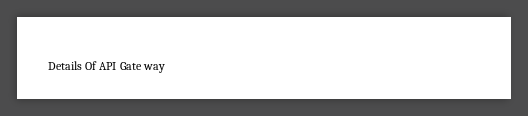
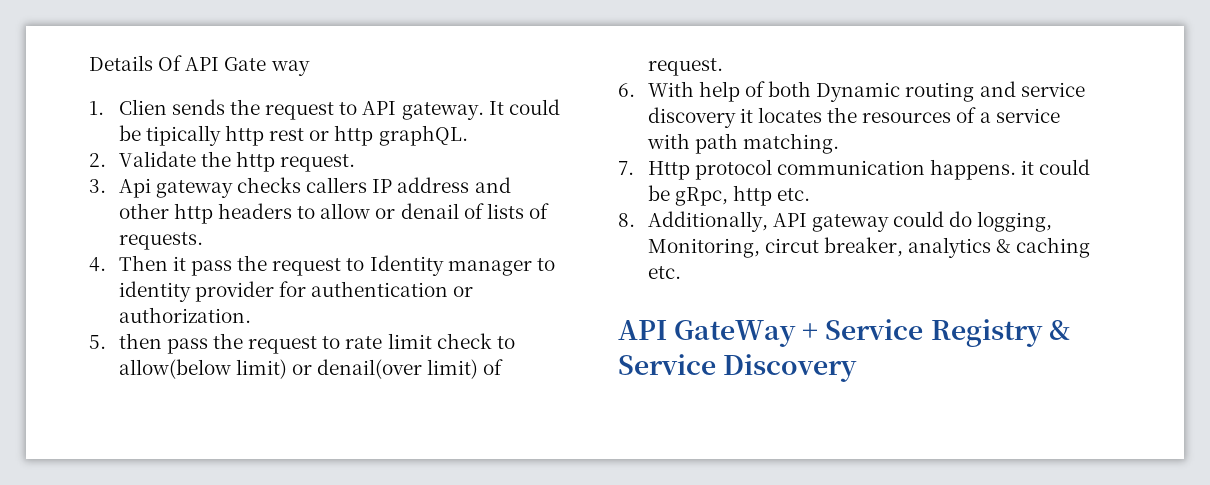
+ 1. Clien sends the request to API gateway. It could be tipically http rest or http graphQL.
+ 2. Validate the http request.
+ 3. Api gateway checks callers IP address and other http headers to allow or denail of lists of requests.
+ 4. Then it pass the request to Identity manager to identity provider for authentication or authorization.
+ 5. then pass the request to rate limit check to allow(below limit) or denail(over limit) of request.
+ 6. With help of both Dynamic routing and service discovery it locates the resources of a service with path matching.
+ 7. Http protocol communication happens. it could be gRpc, http etc.
+ 8. Additionally, API gateway could do logging, Monitoring, circut breaker, analytics & caching etc.
+ API GateWay + Service Registry & Service Discovery

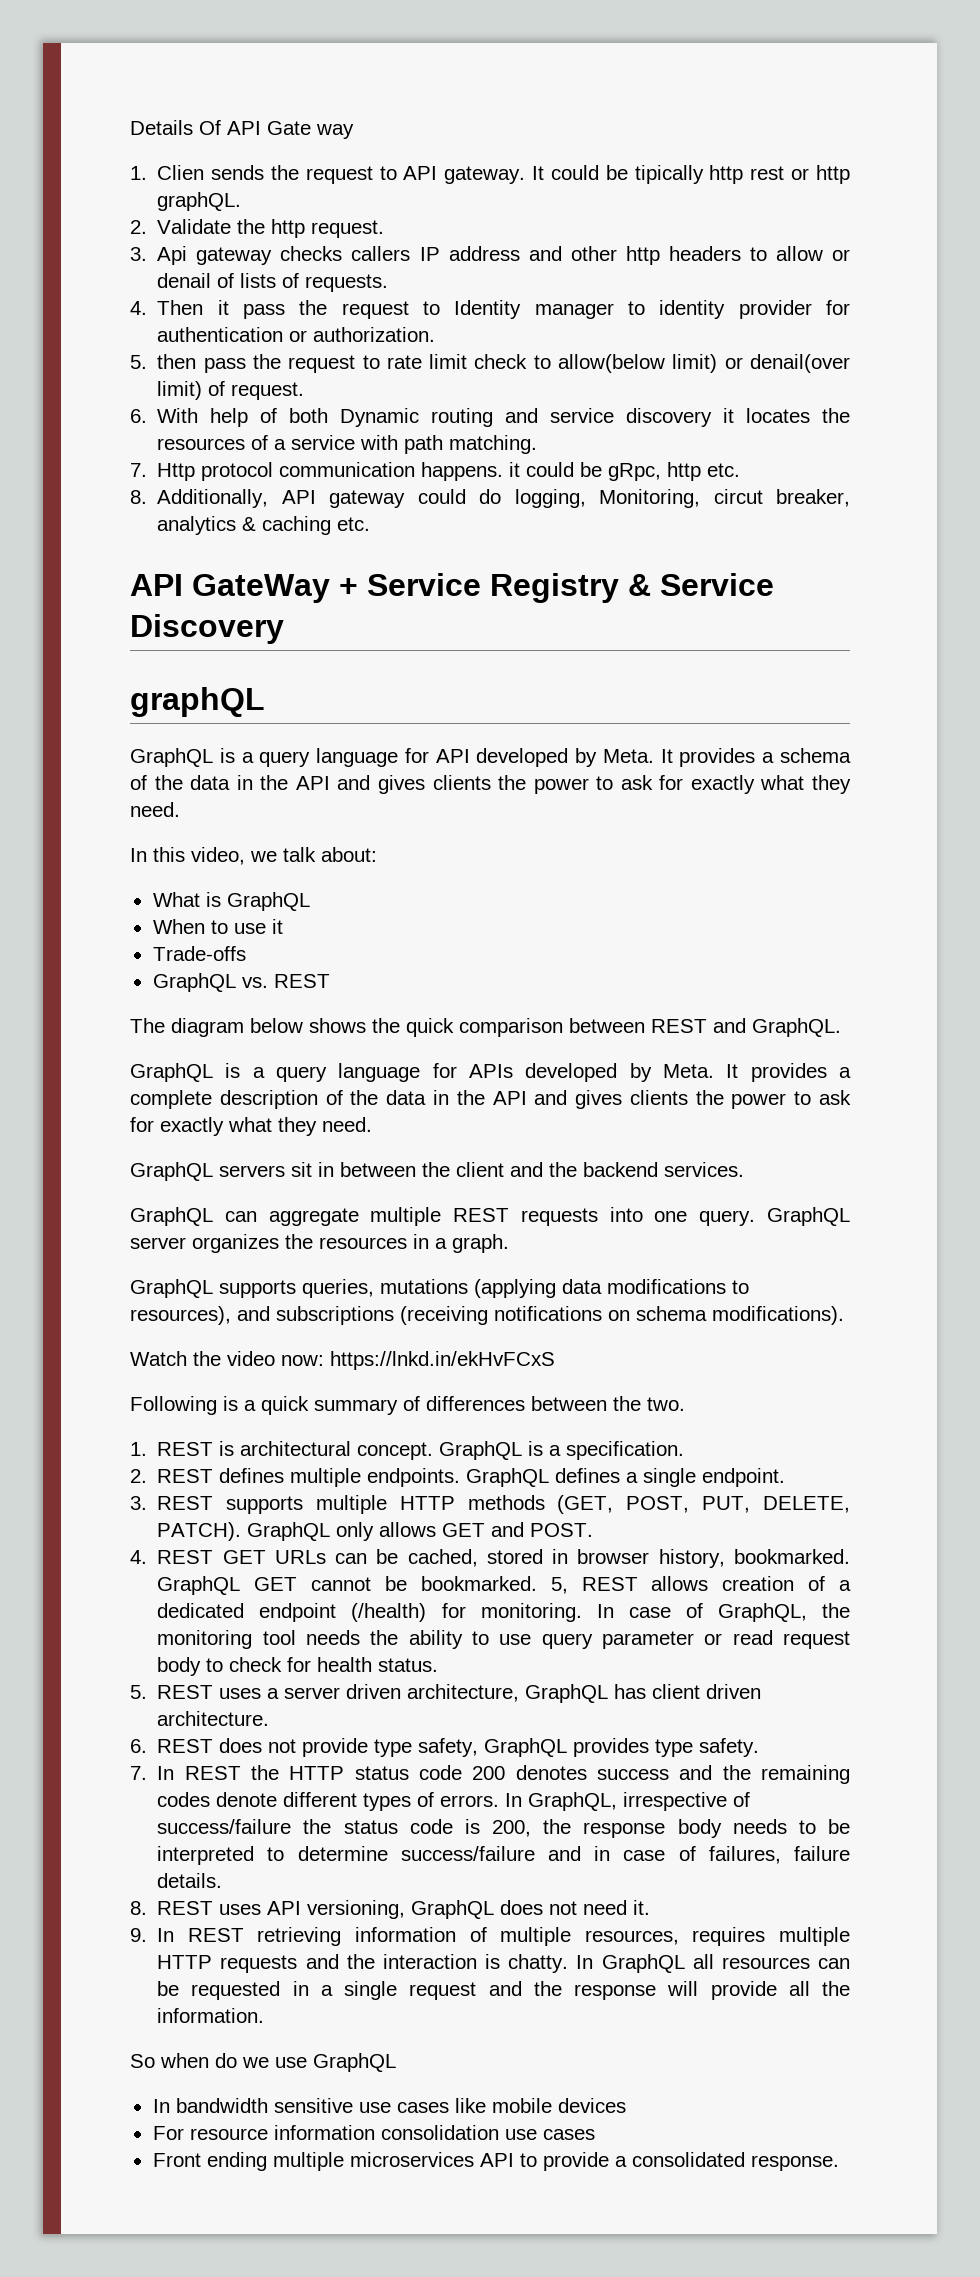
+ graphQL
+ GraphQL is a query language for API developed by Meta. It provides a schema of the data in the API and gives clients the power to ask for exactly what they need.
+ In this video, we talk about:
+ What is GraphQL
+ When to use it
+ Trade-offs
+ GraphQL vs. REST
+ The diagram below shows the quick comparison between REST and GraphQL.
+ GraphQL is a query language for APIs developed by Meta. It provides a complete description of the data in the API and gives clients the power to ask for exactly what they need.
+ GraphQL servers sit in between the client and the backend services.
+ GraphQL can aggregate multiple REST requests into one query. GraphQL server organizes the resources in a graph.
+ GraphQL supports queries, mutations (applying data modifications to resources), and subscriptions (receiving notifications on schema modifications).
+ Watch the video now: https://lnkd.in/ekHvFCxS
+ Following is a quick summary of differences between the two.
+ 1. REST is architectural concept. GraphQL is a specification.
+ 2. REST defines multiple endpoints. GraphQL defines a single endpoint.
+ 3. REST supports multiple HTTP methods (GET, POST, PUT, DELETE, PATCH). GraphQL only allows GET and POST.
+ 4. REST GET URLs can be cached, stored in browser history, bookmarked. GraphQL GET cannot be bookmarked. 5, REST allows creation of a dedicated endpoint (/health) for monitoring. In case of GraphQL, the monitoring tool needs the ability to use query parameter or read request body to check for health status.
+ 5. REST uses a server driven architecture, GraphQL has client driven architecture.
+ 6. REST does not provide type safety, GraphQL provides type safety.
+ 7. In REST the HTTP status code 200 denotes success and the remaining codes denote different types of errors. In GraphQL, irrespective of success/failure the status code is 200, the response body needs to be interpreted to determine success/failure and in case of failures, failure details.
+ 8. REST uses API versioning, GraphQL does not need it.
+ 9. In REST retrieving information of multiple resources, requires multiple HTTP requests and the interaction is chatty. In GraphQL all resources can be requested in a single request and the response will provide all the information.
+ So when do we use GraphQL
+ In bandwidth sensitive use cases like mobile devices
+ For resource information consolidation use cases
+ Front ending multiple microservices API to provide a consolidated response.

